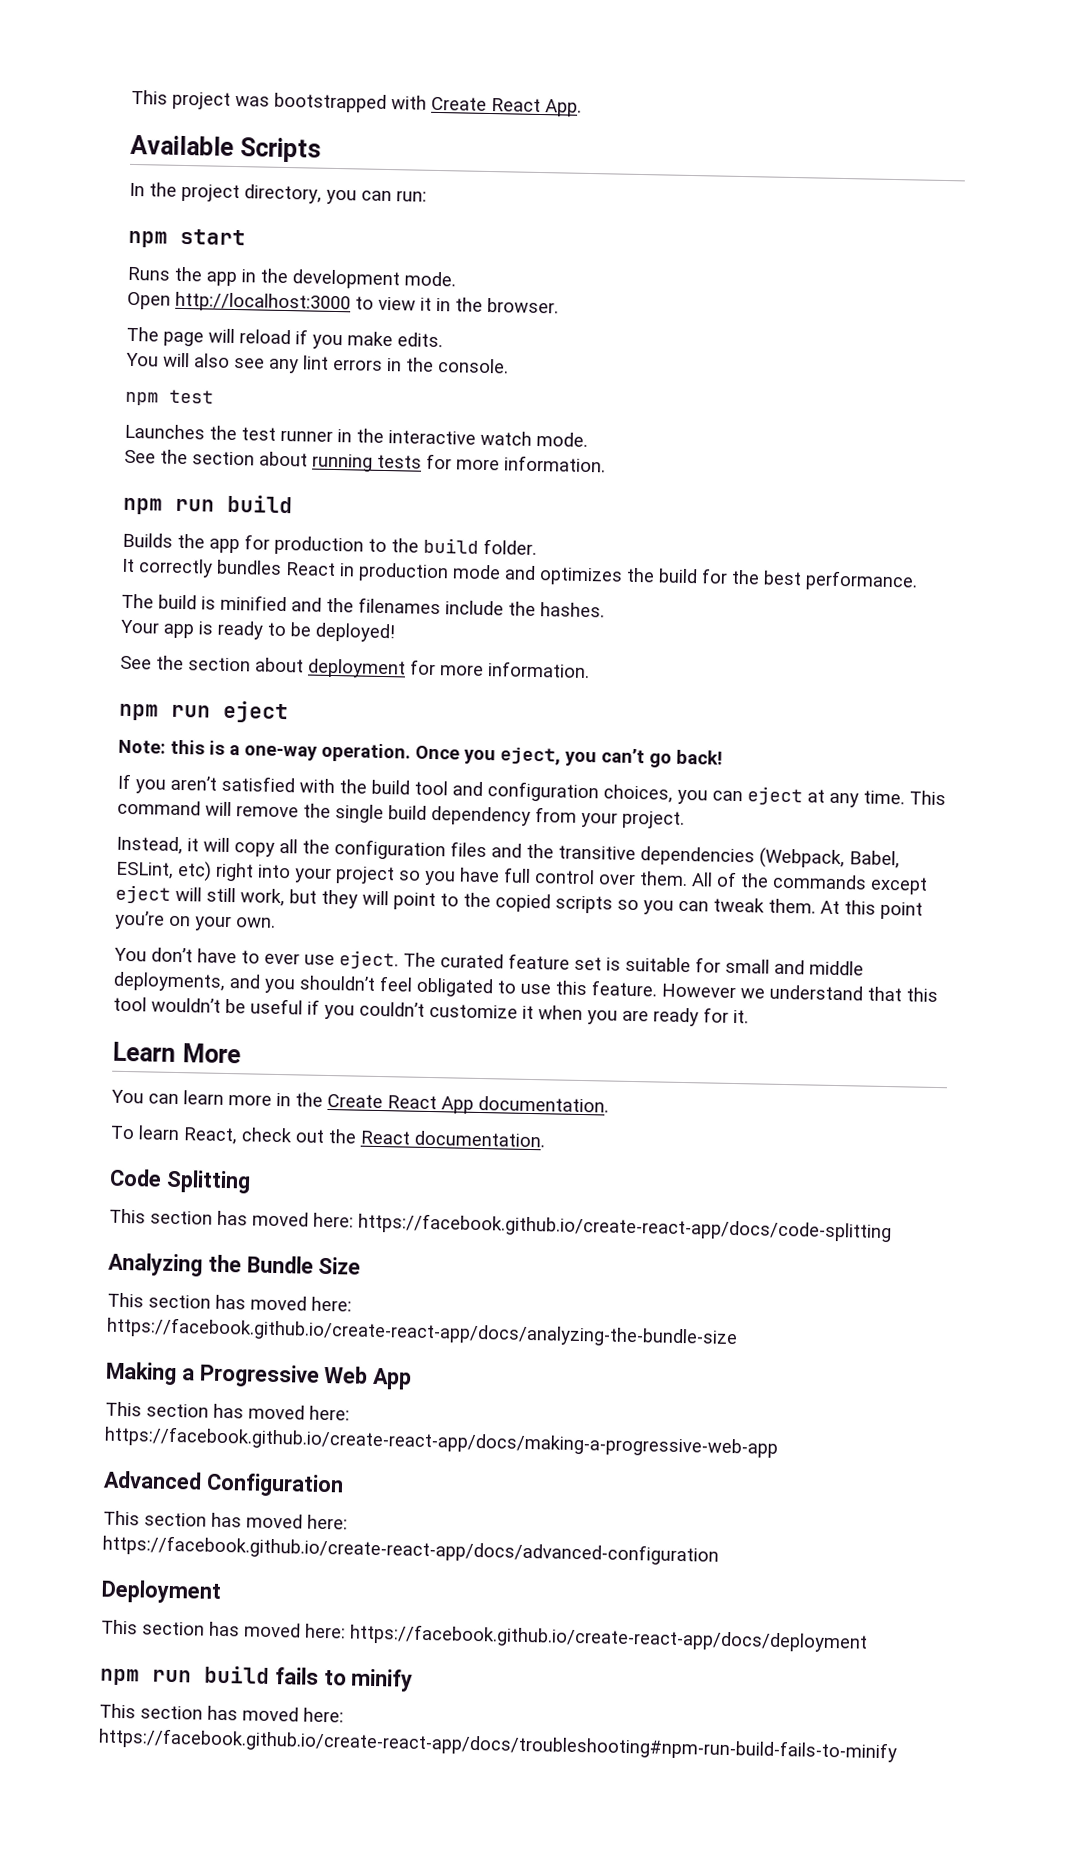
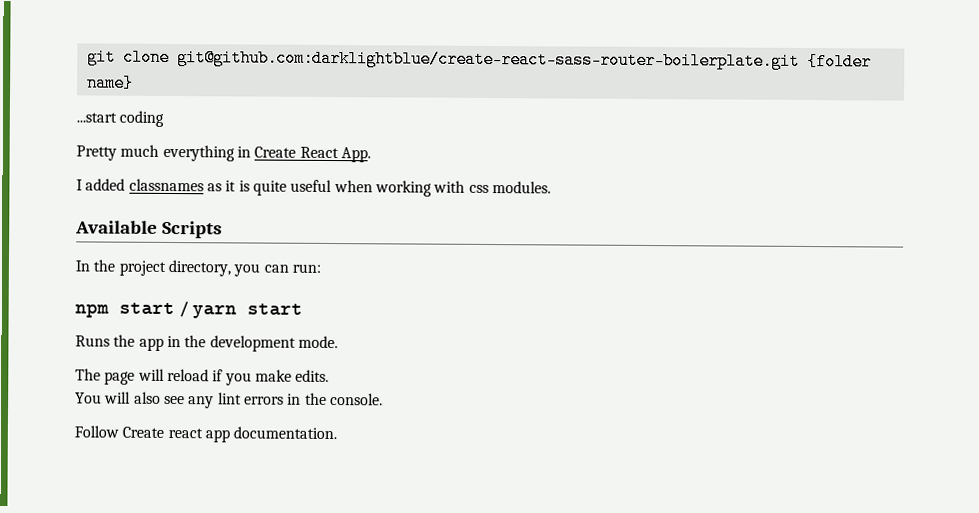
- This project was bootstrapped with Create React App.
+ git clone git@github.com:darklightblue/create-react-sass-router-boilerplate.git {folder name}
+ ...start coding
+ Pretty much everything in Create React App.
+ I added classnames as it is quite useful when working with css modules.
- npm start
+ npm start / yarn start
- Open http://localhost:3000 to view it in the browser.
- npm test
- Launches the test runner in the interactive watch mode.
- See the section about running tests for more information.
- npm run build
- Builds the app for production to the build folder.
- It correctly bundles React in production mode and optimizes the build for the best performance.
- The build is minified and the filenames include the hashes.
- Your app is ready to be deployed!
- See the section about deployment for more information.
- npm run eject
- Note: this is a one-way operation. Once you eject, you can’t go back!
- If you aren’t satisfied with the build tool and configuration choices, you can eject at any time. This command will remove the single build dependency from your project.
- Instead, it will copy all the configuration files and the transitive dependencies (Webpack, Babel, ESLint, etc) right into your project so you have full control over them. All of the commands except eject will still work, but they will point to the copied scripts so you can tweak them. At this point you’re on your own.
- You don’t have to ever use eject. The curated feature set is suitable for small and middle deployments, and you shouldn’t feel obligated to use this feature. However we understand that this tool wouldn’t be useful if you couldn’t customize it when you are ready for it.
- Learn More
- You can learn more in the Create React App documentation.
- To learn React, check out the React documentation.
- Code Splitting
- This section has moved here: https://facebook.github.io/create-react-app/docs/code-splitting
- Analyzing the Bundle Size
- This section has moved here: https://facebook.github.io/create-react-app/docs/analyzing-the-bundle-size
- Making a Progressive Web App
- This section has moved here: https://facebook.github.io/create-react-app/docs/making-a-progressive-web-app
- Advanced Configuration
- This section has moved here: https://facebook.github.io/create-react-app/docs/advanced-configuration
- Deployment
- This section has moved here: https://facebook.github.io/create-react-app/docs/deployment
- npm run build fails to minify
- This section has moved here: https://facebook.github.io/create-react-app/docs/troubleshooting#npm-run-build-fails-to-minify
+ Follow Create react app documentation.

